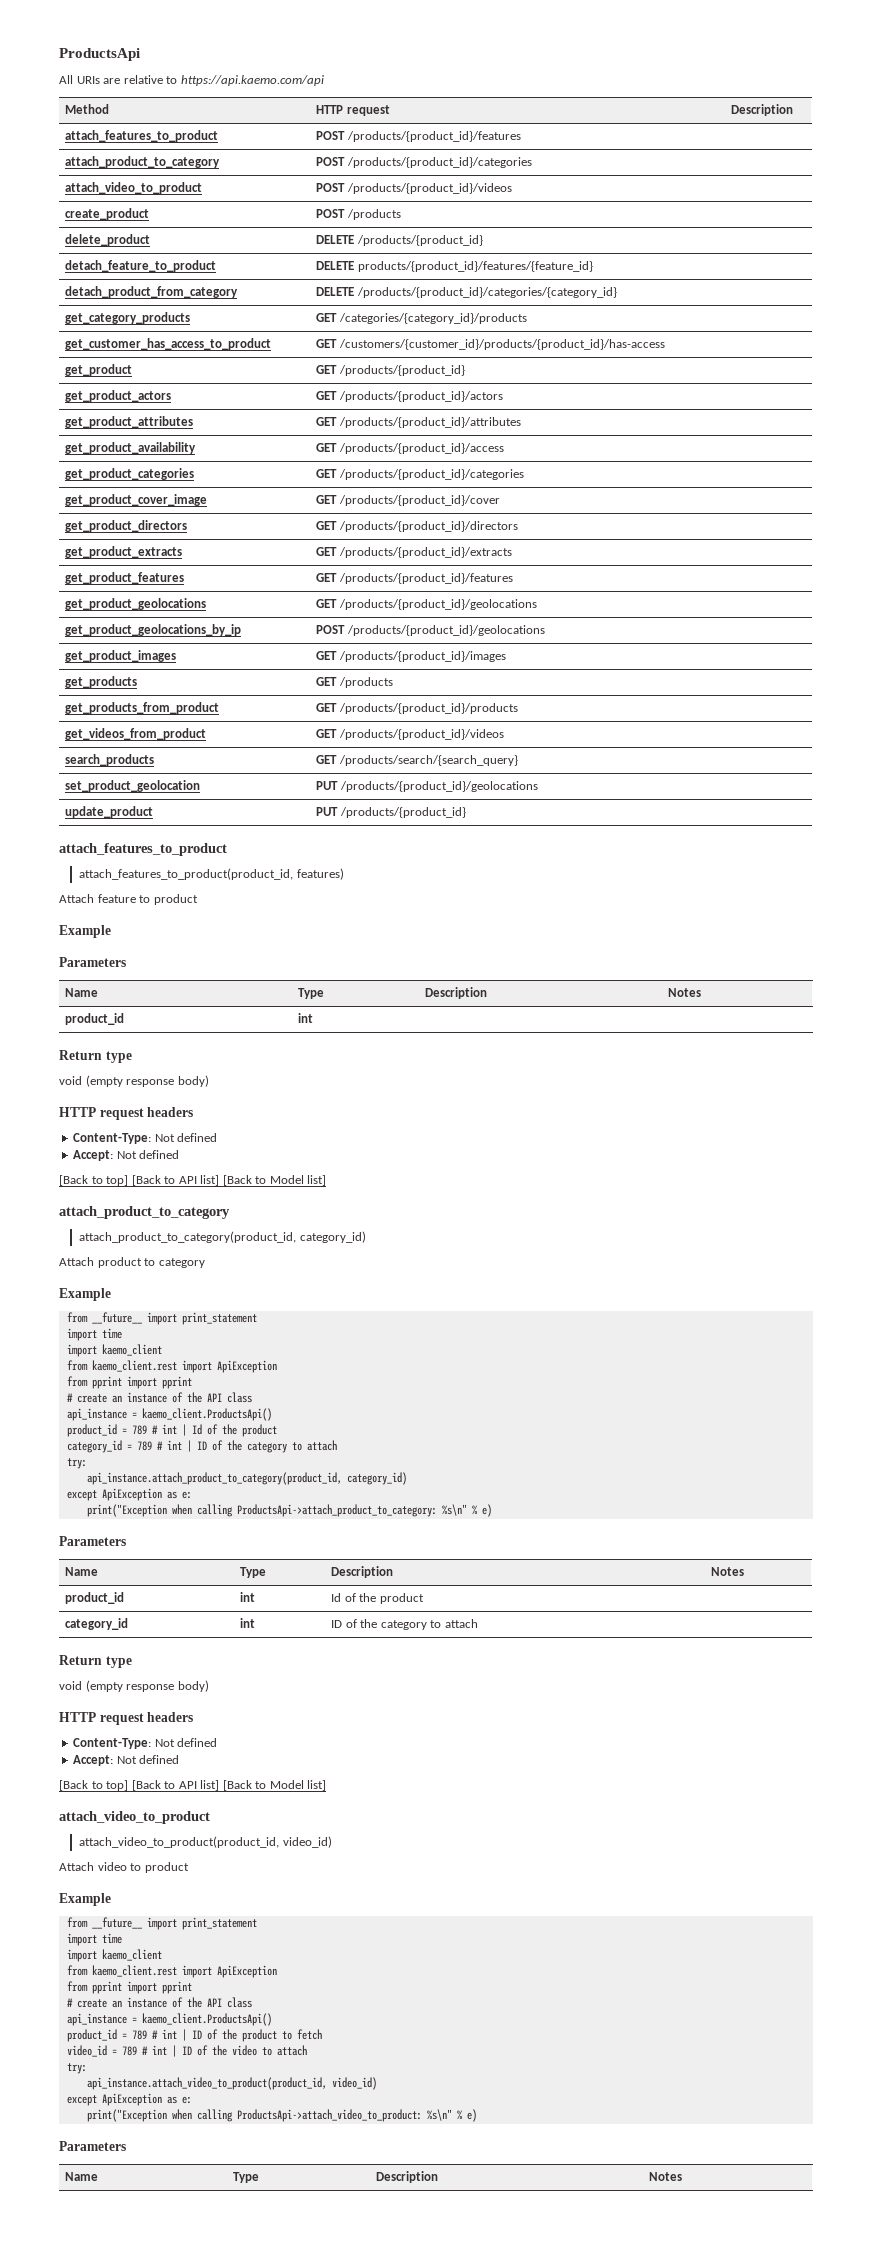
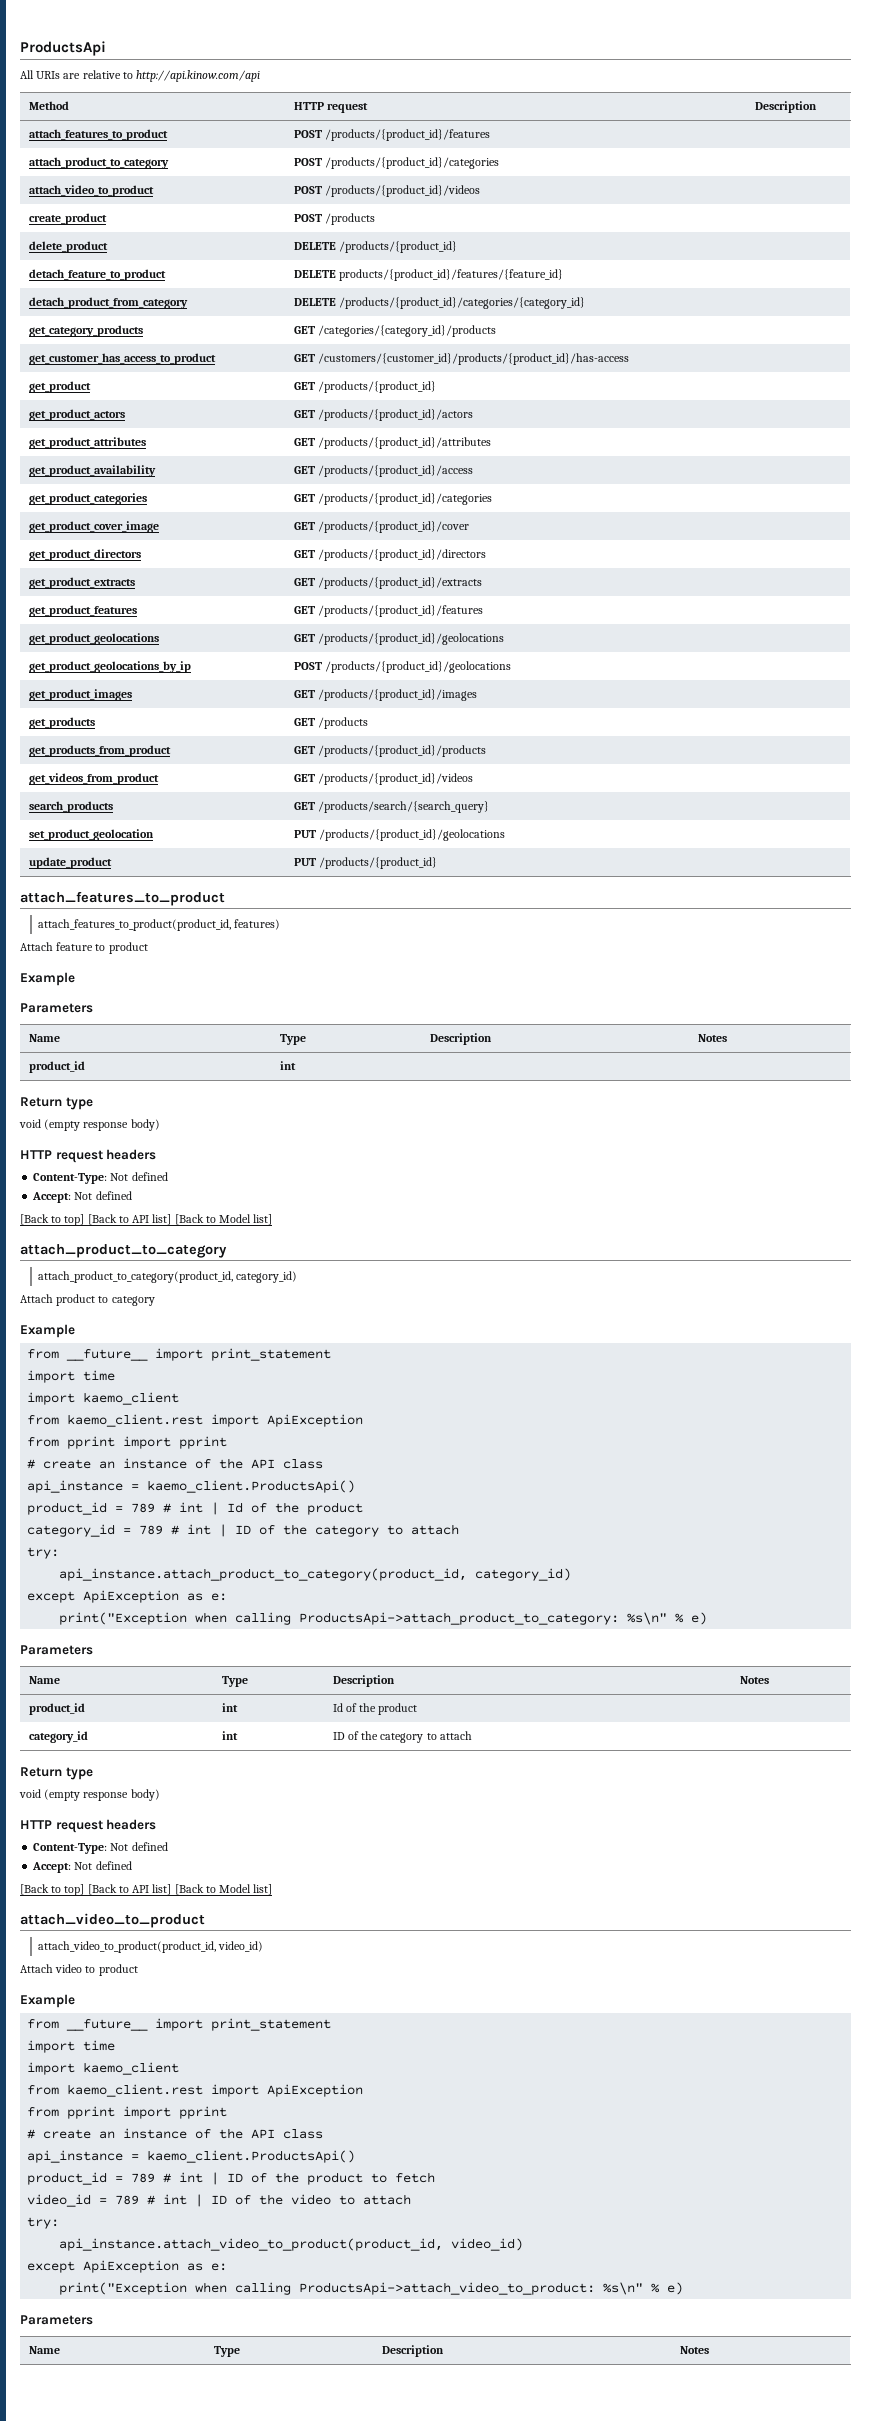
- All URIs are relative to https://api.kaemo.com/api
+ All URIs are relative to http://api.kinow.com/api

